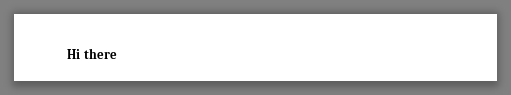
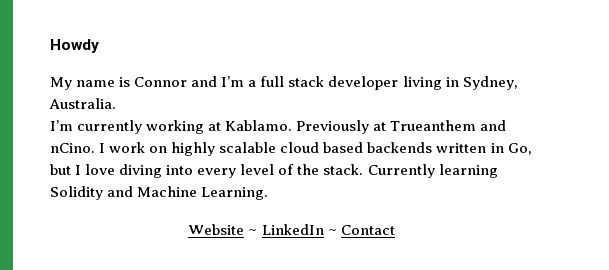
- Hi there
+ Howdy
+ My name is Connor and I’m a full stack developer living in Sydney, Australia.
+ I’m currently working at Kablamo. Previously at Trueanthem and nCino. I work on highly scalable cloud based backends written in Go, but I love diving into every level of the stack. Currently learning Solidity and Machine Learning.
+ Website ~ LinkedIn ~ Contact

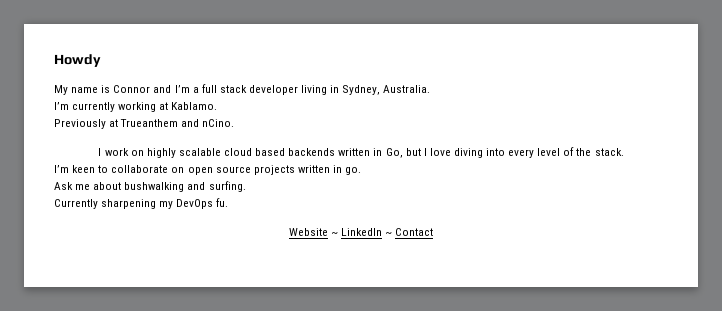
- I’m currently working at Kablamo. Previously at Trueanthem and nCino. I work on highly scalable cloud based backends written in Go, but I love diving into every level of the stack. Currently learning Solidity and Machine Learning.
+ I’m currently working at Kablamo.
+ Previously at Trueanthem and nCino.
+ I work on highly scalable cloud based backends written in Go, but I love diving into every level of the stack.
+ I’m keen to collaborate on open source projects written in go.
+ Ask me about bushwalking and surfing.
+ Currently sharpening my DevOps fu.

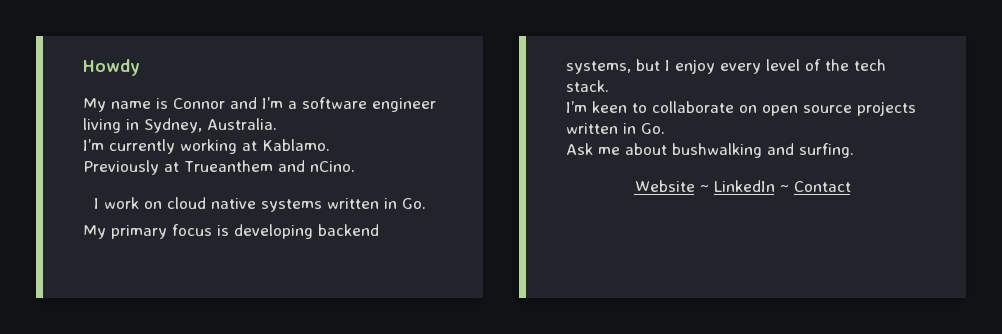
- My name is Connor and I’m a full stack developer living in Sydney, Australia.
+ My name is Connor and I’m a software engineer living in Sydney, Australia.
- I work on highly scalable cloud based backends written in Go, but I love diving into every level of the stack.
+ I work on cloud native systems written in Go.
+ My primary focus is developing backend systems, but I enjoy every level of the tech stack.
- I’m keen to collaborate on open source projects written in go.
+ I’m keen to collaborate on open source projects written in Go.
- Currently sharpening my DevOps fu.

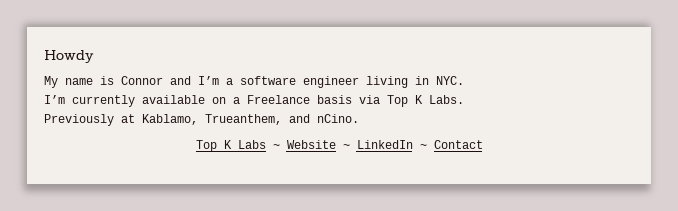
- My name is Connor and I’m a software engineer living in Sydney, Australia.
+ My name is Connor and I’m a software engineer living in NYC.
- I’m currently working at Kablamo.
+ I’m currently available on a Freelance basis via Top K Labs.
- Previously at Trueanthem and nCino.
+ Previously at Kablamo, Trueanthem, and nCino.
- I work on cloud native systems written in Go.
- My primary focus is developing backend systems, but I enjoy every level of the tech stack.
- I’m keen to collaborate on open source projects written in Go.
- Ask me about bushwalking and surfing.
- Website ~ LinkedIn ~ Contact
+ Top K Labs ~ Website ~ LinkedIn ~ Contact

